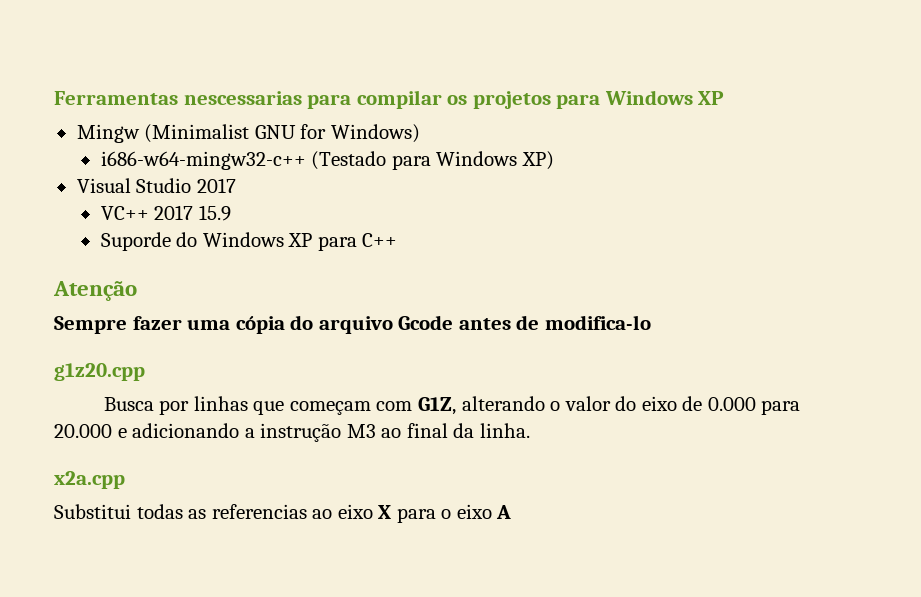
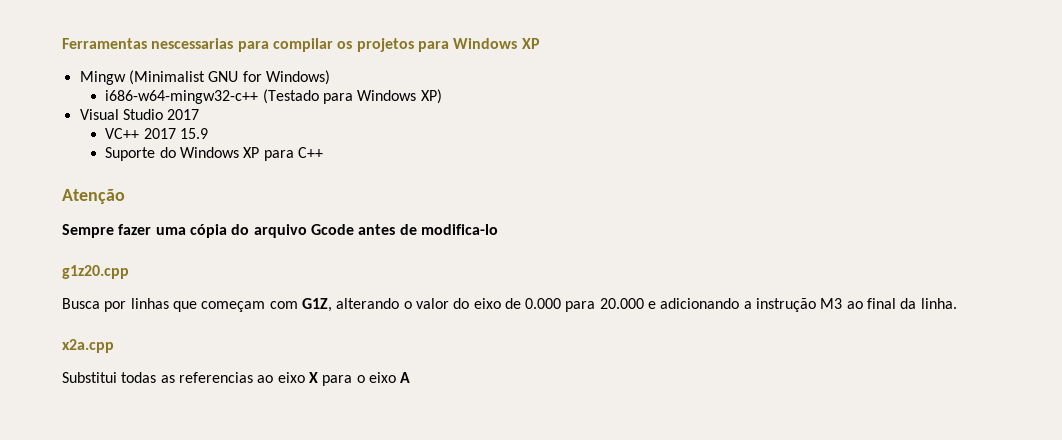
- Suporde do Windows XP para C++
+ Suporte do Windows XP para C++

